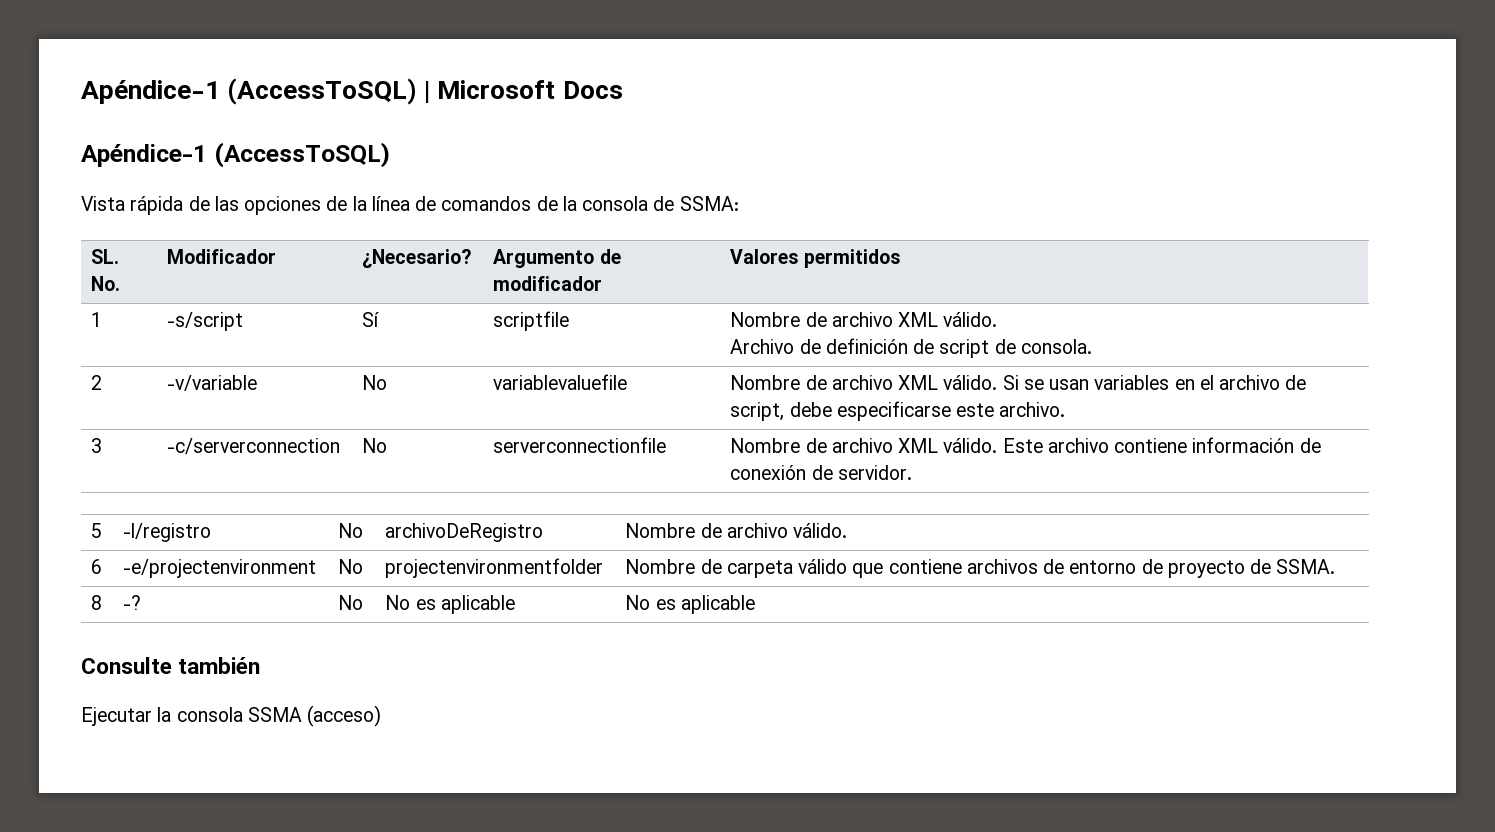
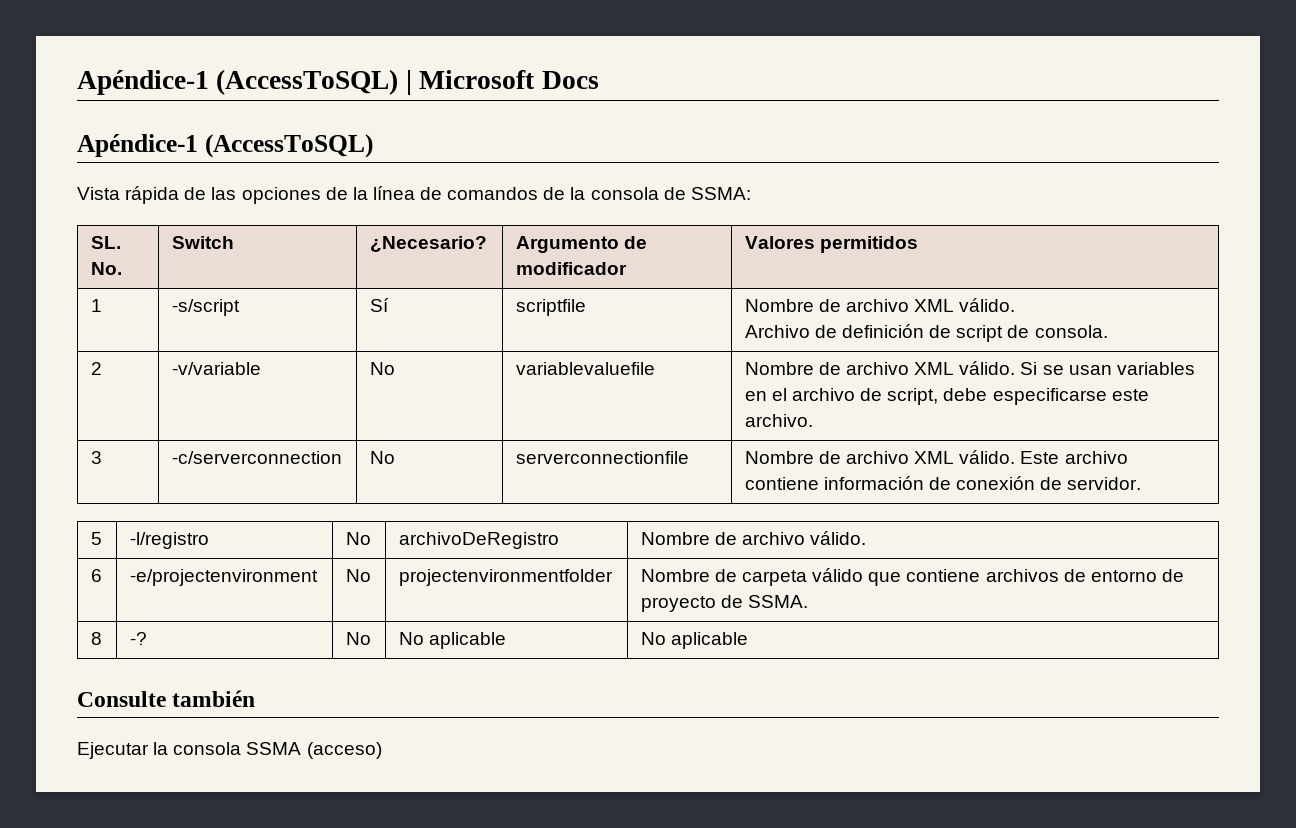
- SL. No. | Modificador | ¿Necesario? | Argumento de modificador | Valores permitidos
+ SL. No. | Switch | ¿Necesario? | Argumento de modificador | Valores permitidos
- 8 | -? | No | No es aplicable | No es aplicable
+ 8 | -? | No | No aplicable | No aplicable

